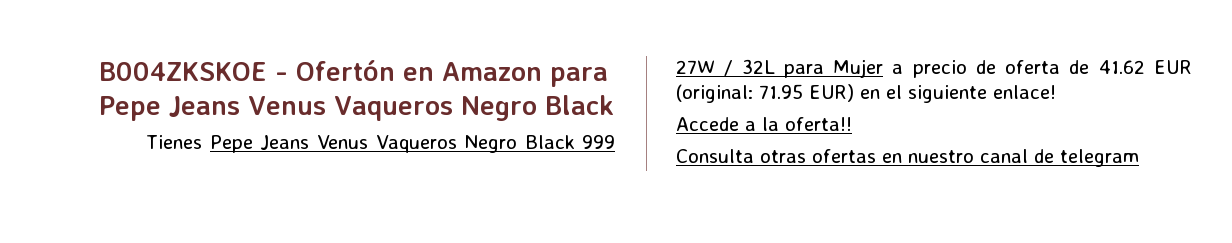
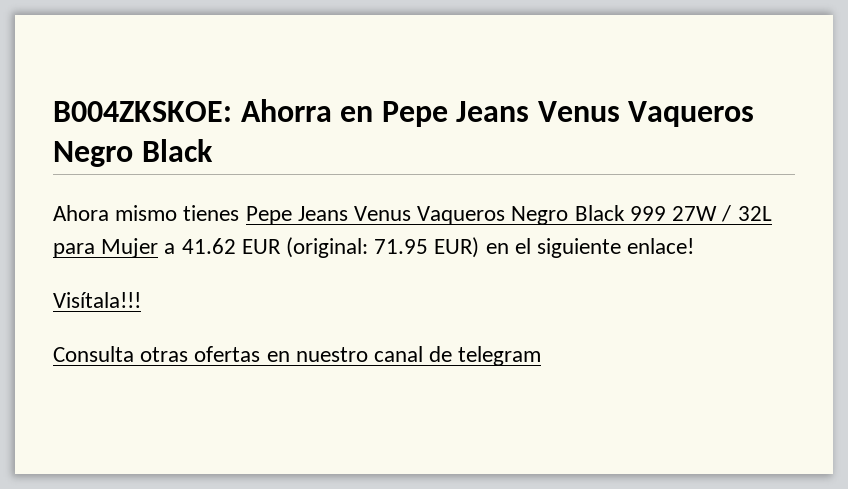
- B004ZKSKOE - Ofertón en Amazon para Pepe Jeans Venus Vaqueros Negro Black
+ B004ZKSKOE: Ahorra en Pepe Jeans Venus Vaqueros Negro Black
- Tienes Pepe Jeans Venus Vaqueros Negro Black 999 27W / 32L para Mujer a precio de oferta de 41.62 EUR (original: 71.95 EUR) en el siguiente enlace!
+ Ahora mismo tienes Pepe Jeans Venus Vaqueros Negro Black 999 27W / 32L para Mujer a 41.62 EUR (original: 71.95 EUR) en el siguiente enlace!
- Accede a la oferta!!
+ Visítala!!!

